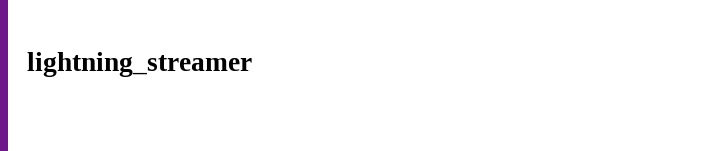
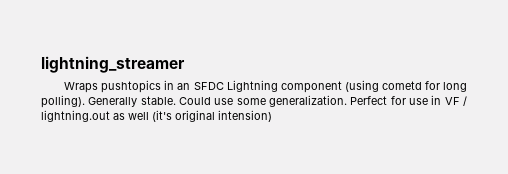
+ Wraps pushtopics in an SFDC Lightning component (using cometd for long polling). Generally stable. Could use some generalization. Perfect for use in VF / lightning.out as well (it's original intension)

